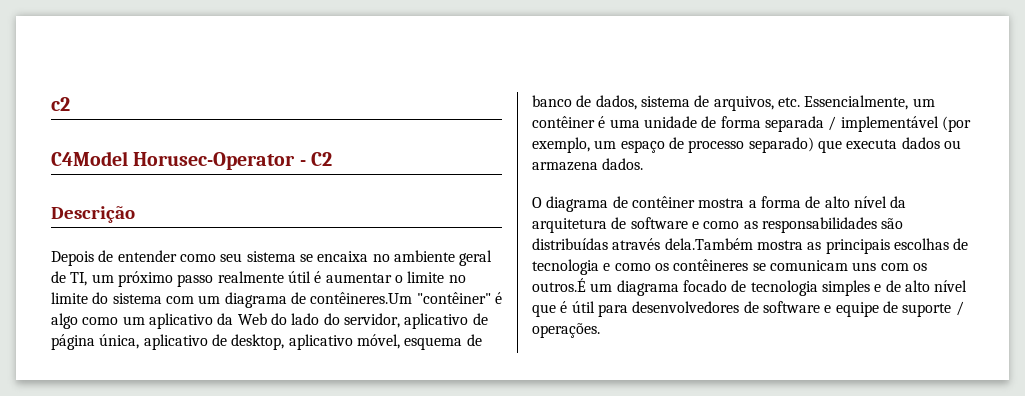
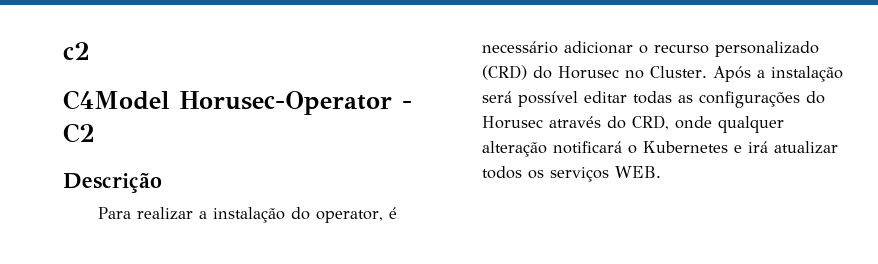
- Depois de entender como seu sistema se encaixa no ambiente geral de TI, um próximo passo realmente útil é aumentar o limite no limite do sistema com um diagrama de contêineres.Um "contêiner" é algo como um aplicativo da Web do lado do servidor, aplicativo de página única, aplicativo de desktop, aplicativo móvel, esquema de banco de dados, sistema de arquivos, etc. Essencialmente, um contêiner é uma unidade de forma separada / implementável (por exemplo, um espaço de processo separado) que executa dados ou armazena dados.
- O diagrama de contêiner mostra a forma de alto nível da arquitetura de software e como as responsabilidades são distribuídas através dela.Também mostra as principais escolhas de tecnologia e como os contêineres se comunicam uns com os outros.É um diagrama focado de tecnologia simples e de alto nível que é útil para desenvolvedores de software e equipe de suporte / operações.
+ Para realizar a instalação do operator, é necessário adicionar o recurso personalizado (CRD) do Horusec no Cluster. Após a instalação será possível editar todas as configurações do Horusec através do CRD, onde qualquer alteração notificará o Kubernetes e irá atualizar todos os serviços WEB.

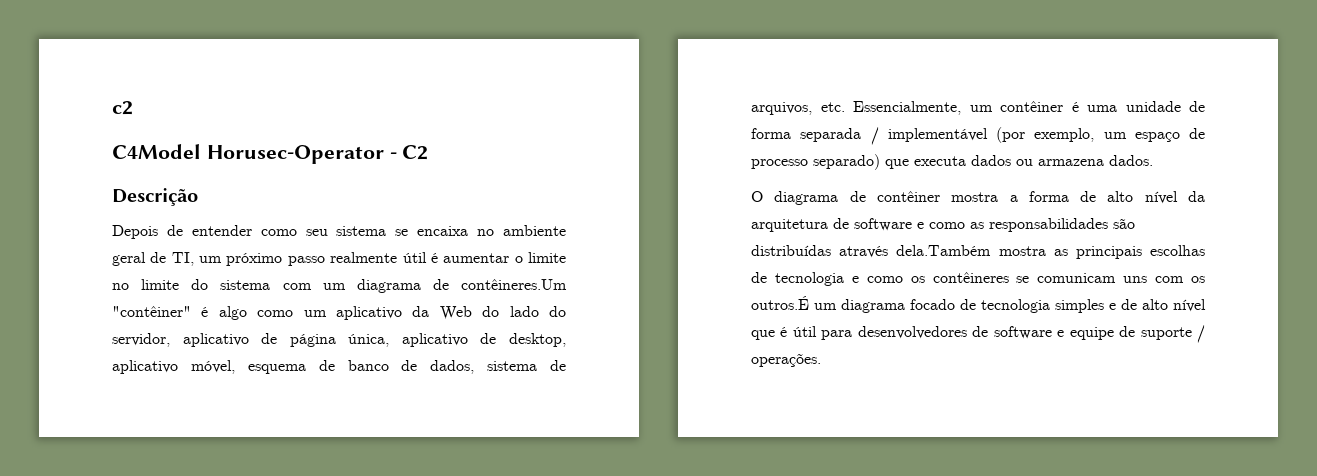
- Para realizar a instalação do operator, é necessário adicionar o recurso personalizado (CRD) do Horusec no Cluster. Após a instalação será possível editar todas as configurações do Horusec através do CRD, onde qualquer alteração notificará o Kubernetes e irá atualizar todos os serviços WEB.
+ Depois de entender como seu sistema se encaixa no ambiente geral de TI, um próximo passo realmente útil é aumentar o limite no limite do sistema com um diagrama de contêineres.Um "contêiner" é algo como um aplicativo da Web do lado do servidor, aplicativo de página única, aplicativo de desktop, aplicativo móvel, esquema de banco de dados, sistema de arquivos, etc. Essencialmente, um contêiner é uma unidade de forma separada / implementável (por exemplo, um espaço de processo separado) que executa dados ou armazena dados.
+ O diagrama de contêiner mostra a forma de alto nível da arquitetura de software e como as responsabilidades são distribuídas através dela.Também mostra as principais escolhas de tecnologia e como os contêineres se comunicam uns com os outros.É um diagrama focado de tecnologia simples e de alto nível que é útil para desenvolvedores de software e equipe de suporte / operações.

